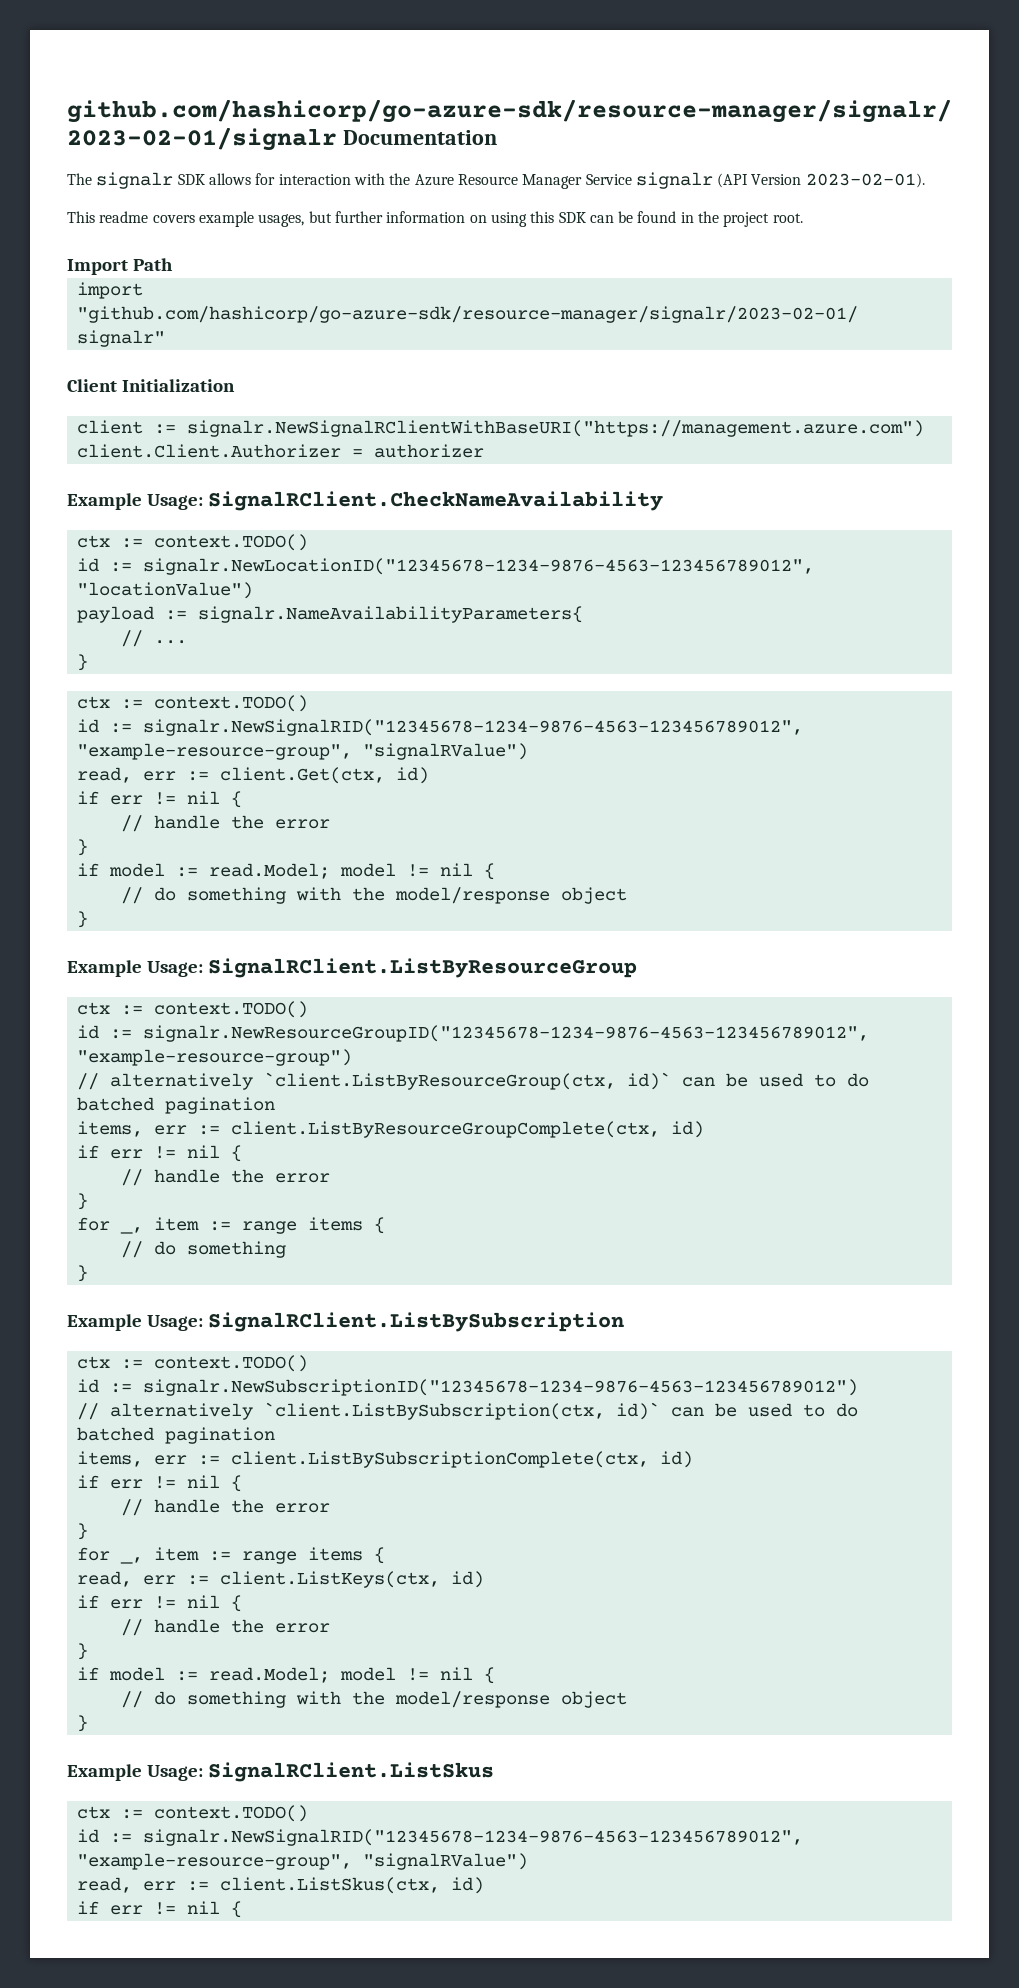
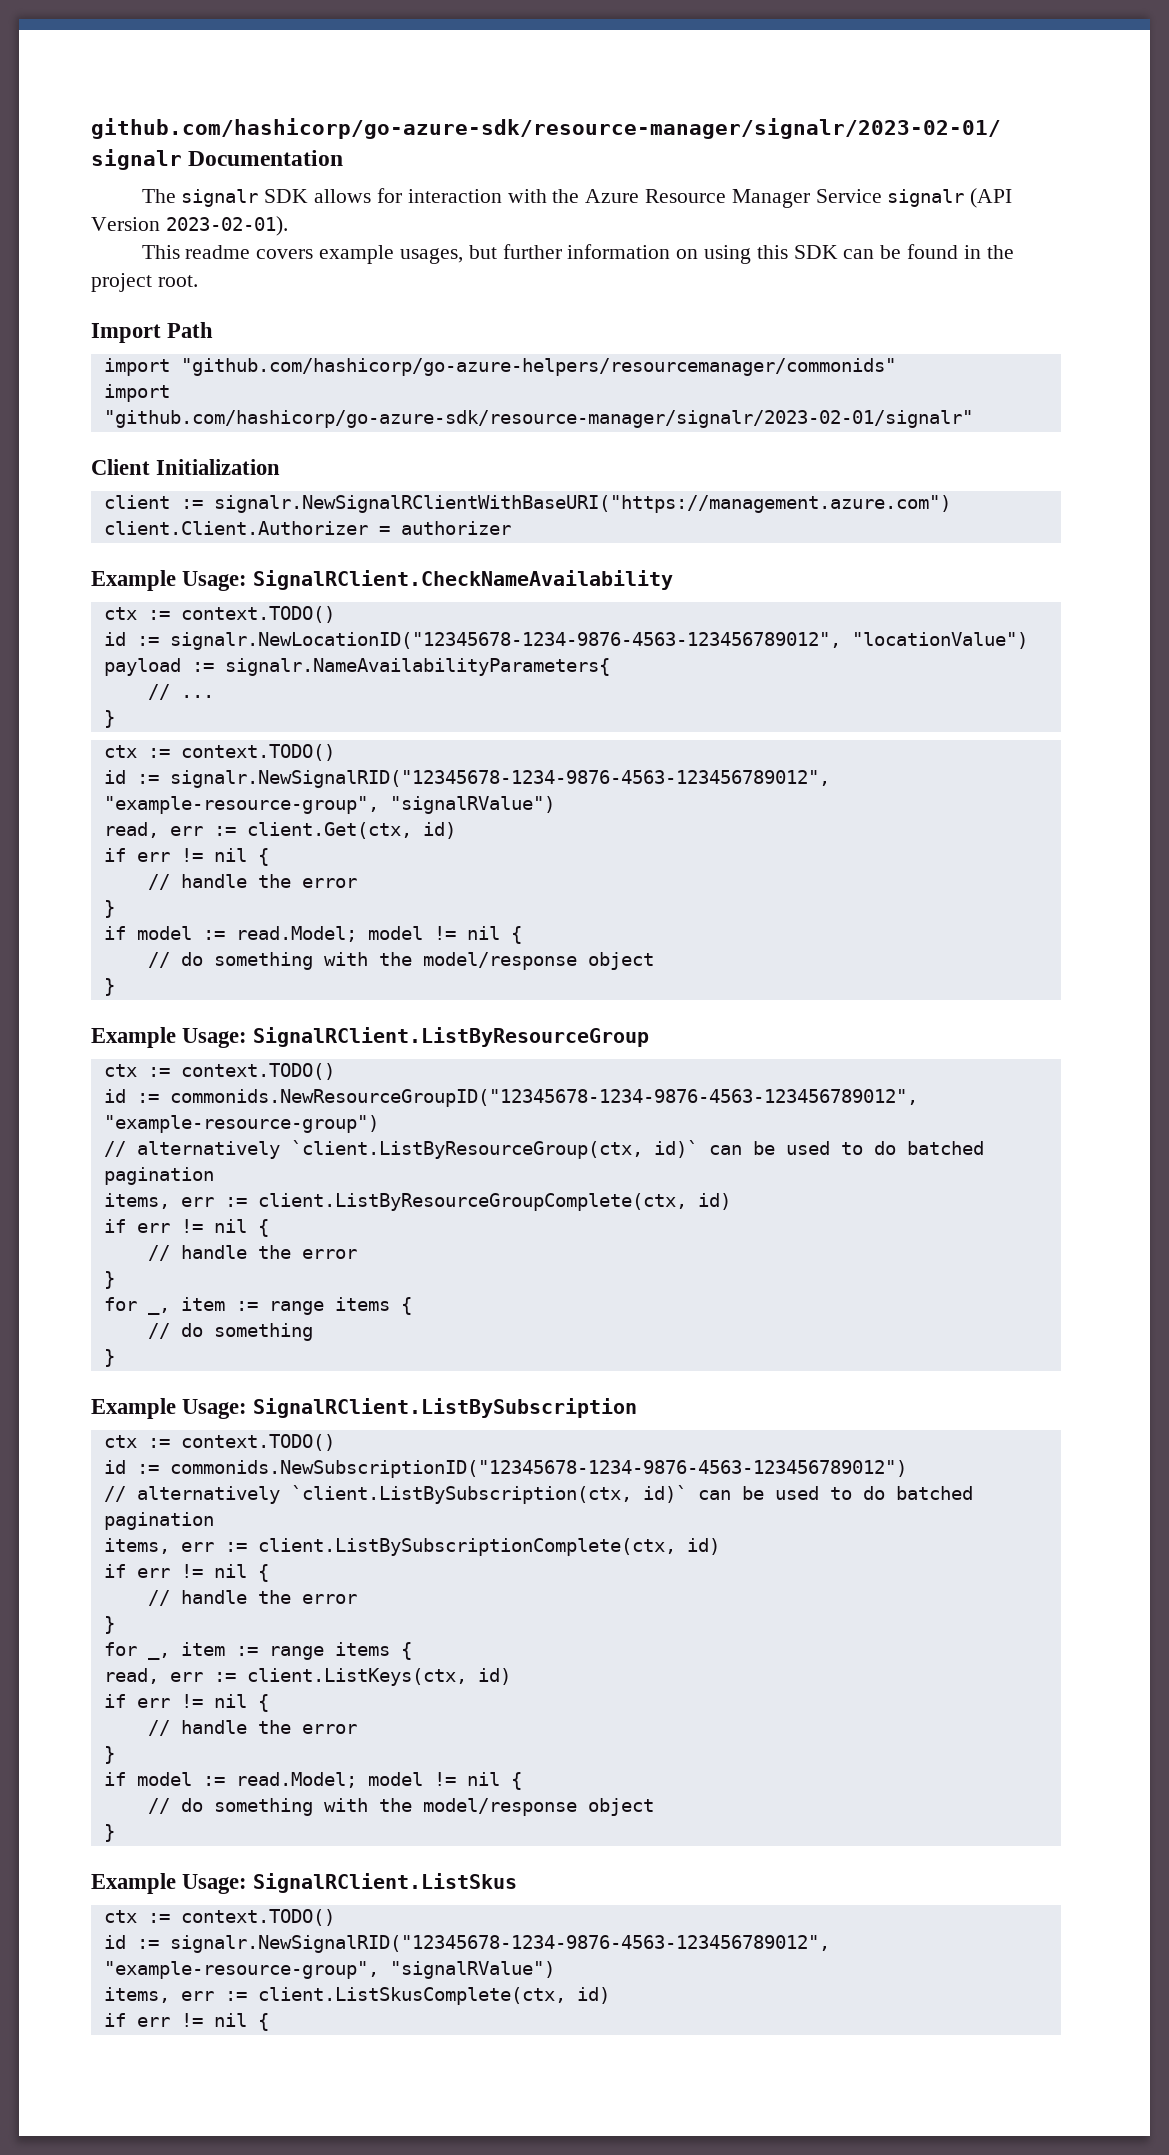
+ import "github.com/hashicorp/go-azure-helpers/resourcemanager/commonids"
- id := signalr.NewResourceGroupID("12345678-1234-9876-4563-123456789012", "example-resource-group")
+ id := commonids.NewResourceGroupID("12345678-1234-9876-4563-123456789012", "example-resource-group")
- id := signalr.NewSubscriptionID("12345678-1234-9876-4563-123456789012")
+ id := commonids.NewSubscriptionID("12345678-1234-9876-4563-123456789012")
- read, err := client.ListSkus(ctx, id)
+ items, err := client.ListSkusComplete(ctx, id)

